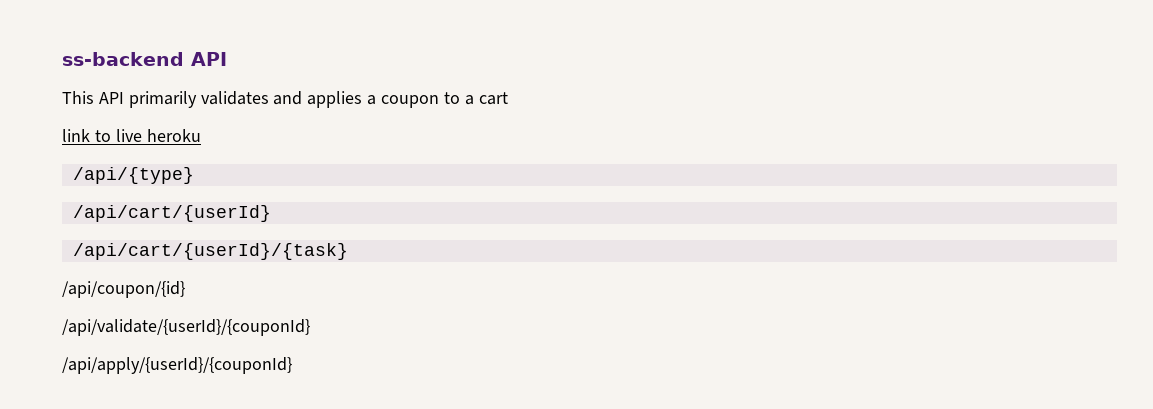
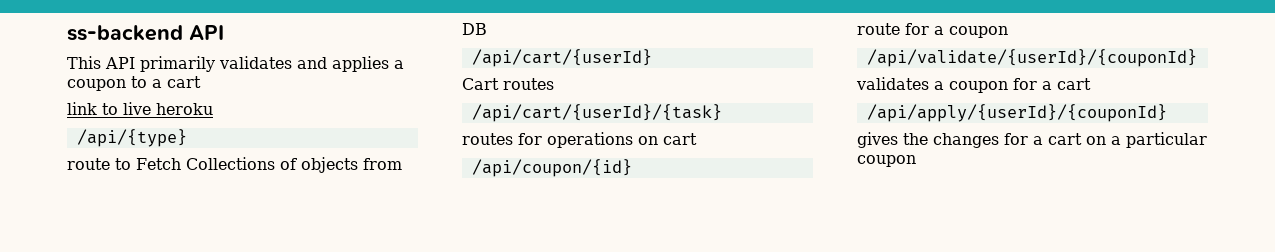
+ route to Fetch Collections of objects from DB
+ Cart routes
+ routes for operations on cart
  /api/coupon/{id}
+ route for a coupon
  /api/validate/{userId}/{couponId}
+ validates a coupon for a cart
  /api/apply/{userId}/{couponId}
+ gives the changes for a cart on a particular coupon

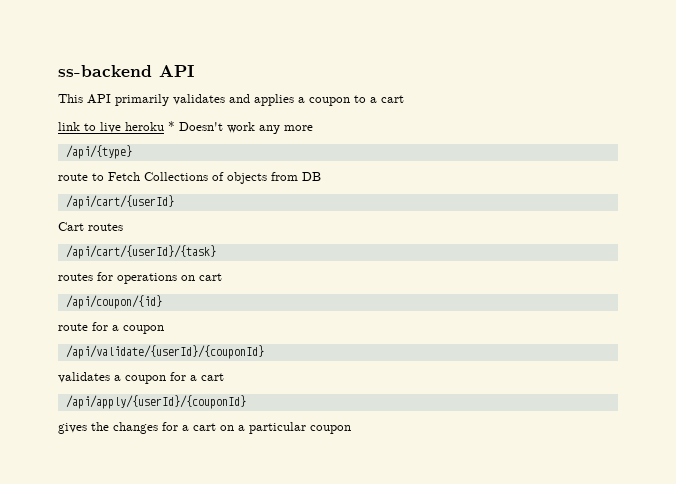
- link to live heroku
+ link to live heroku * Doesn't work any more

